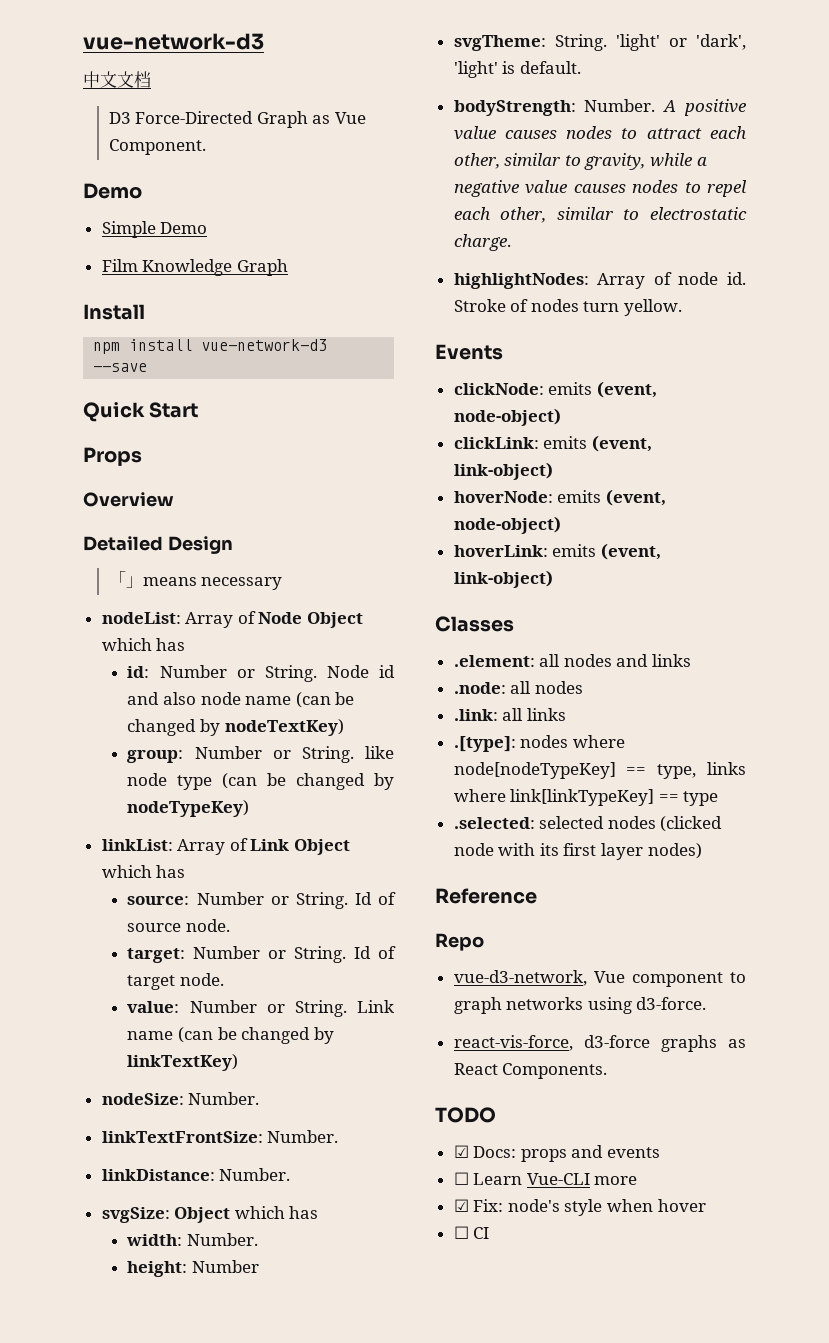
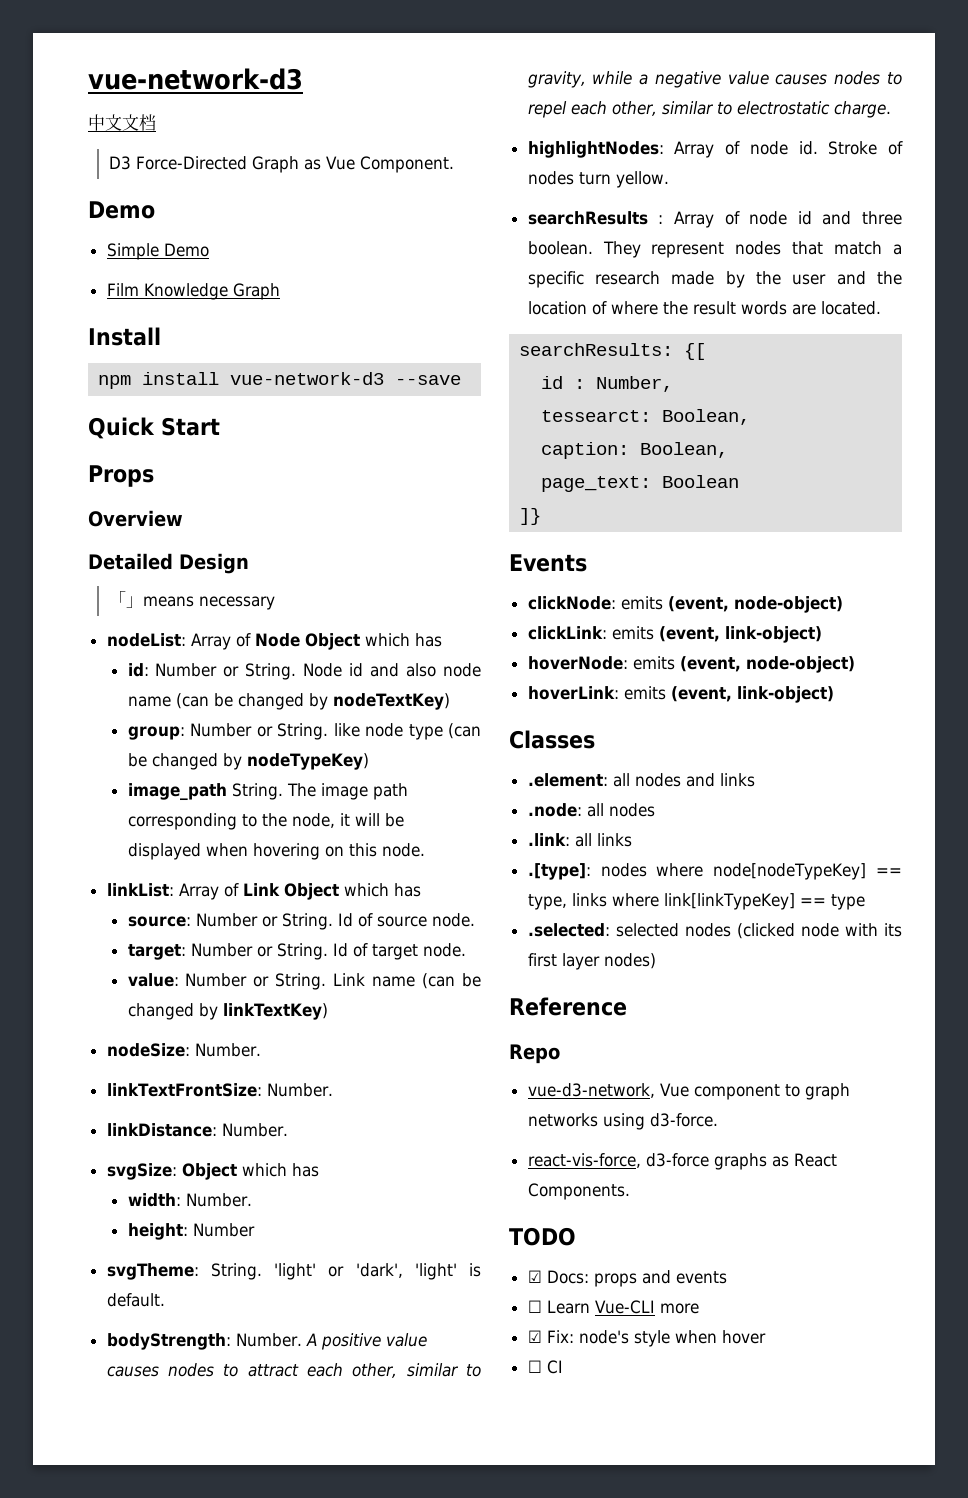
+ image_path String. The image path corresponding to the node, it will be displayed when hovering on this node.
+ searchResults : Array of node id and three boolean. They represent nodes that match a specific research made by the user and the location of where the result words are located.
+ searchResults: {[
+ id : Number,
+ tessearct: Boolean,
+ caption: Boolean,
+ page_text: Boolean
+ ]}

